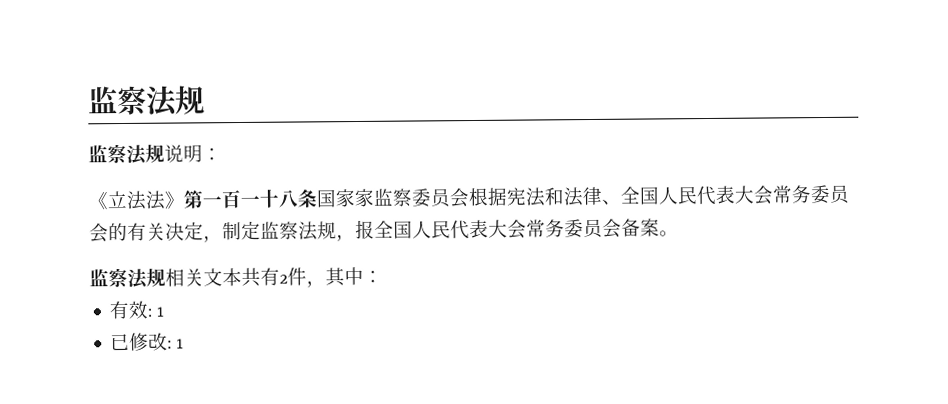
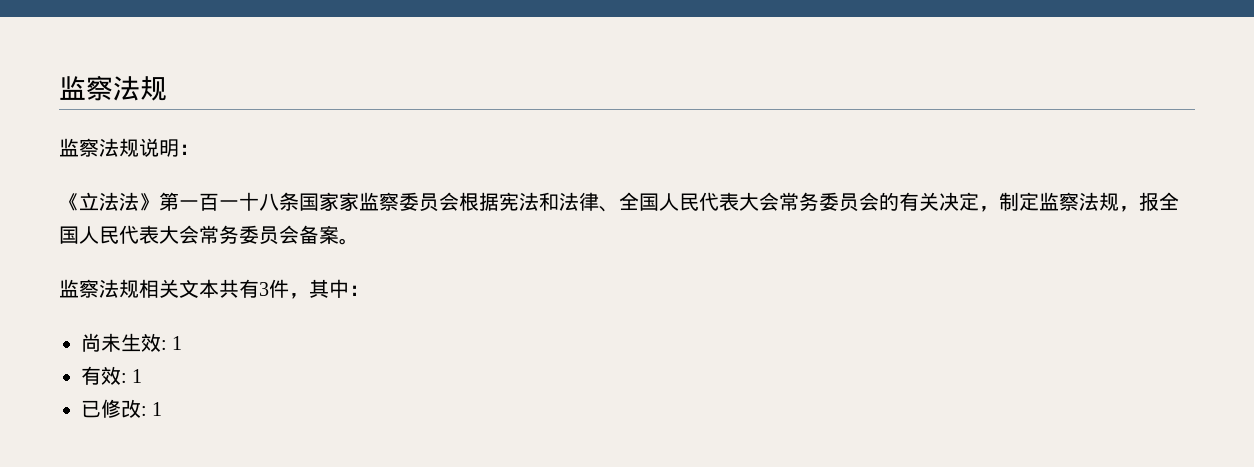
- 监察法规相关文本共有2件，其中：
+ 监察法规相关文本共有3件，其中：
+ 尚未生效: 1

